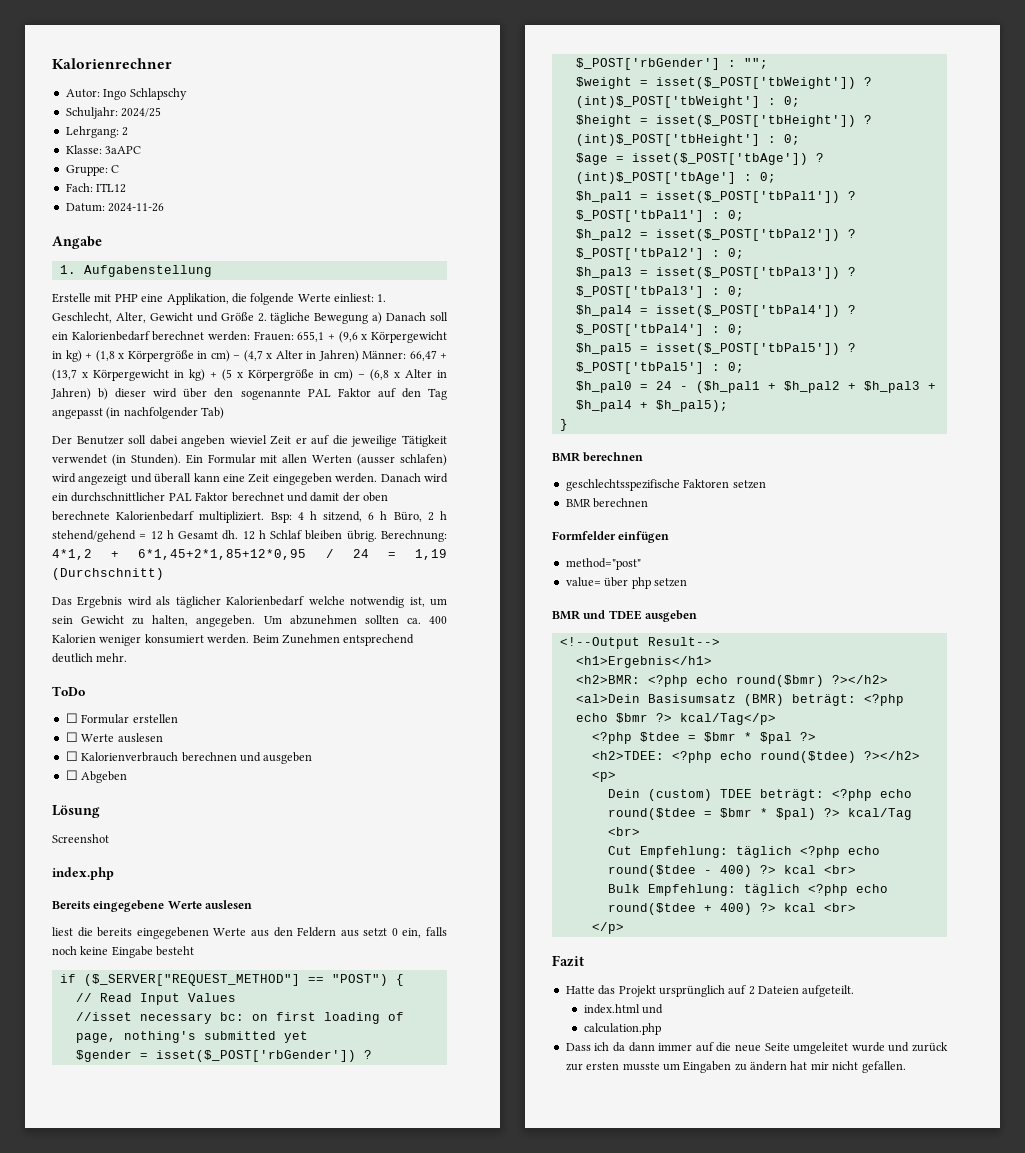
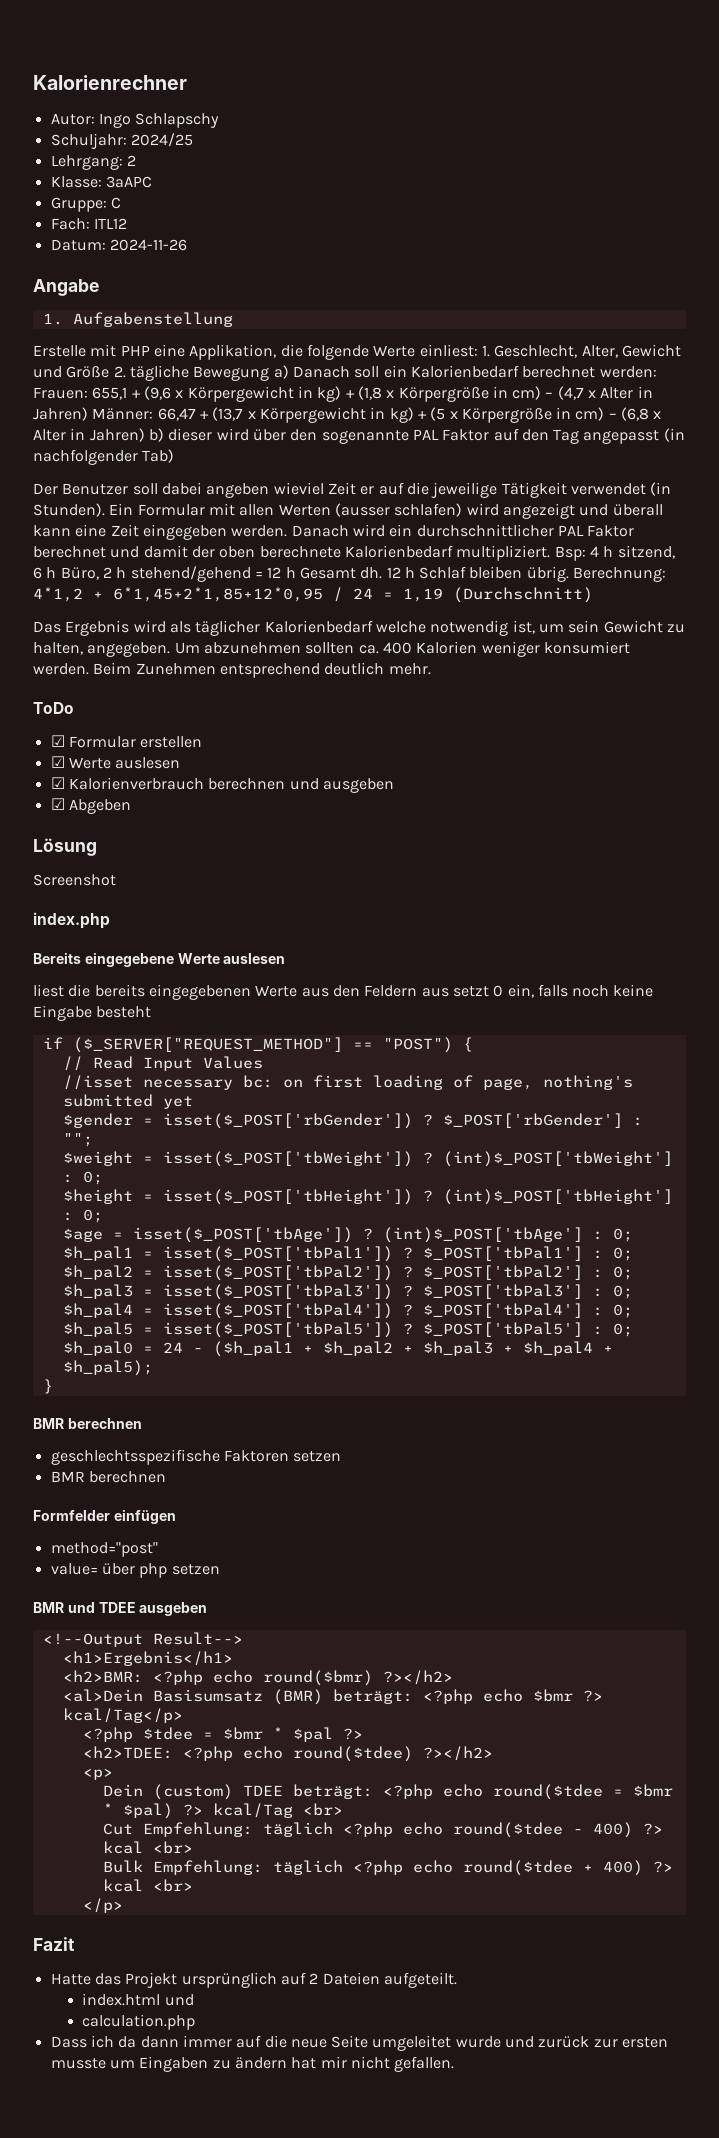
- ☐ Formular erstellen
+ ☑ Formular erstellen
- ☐ Werte auslesen
- ☐ Kalorienverbrauch berechnen und ausgeben
+ ☑ Werte auslesen
+ ☑ Kalorienverbrauch berechnen und ausgeben
- ☐ Abgeben
+ ☑ Abgeben

